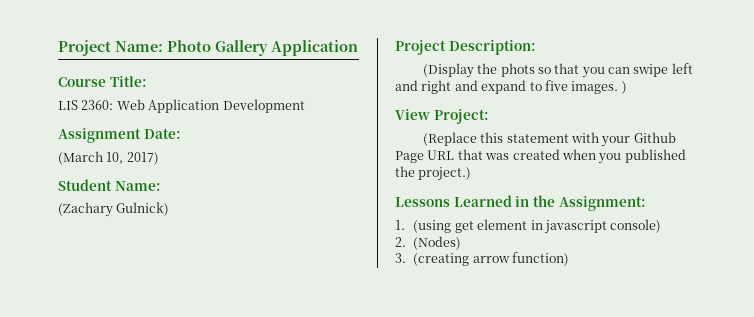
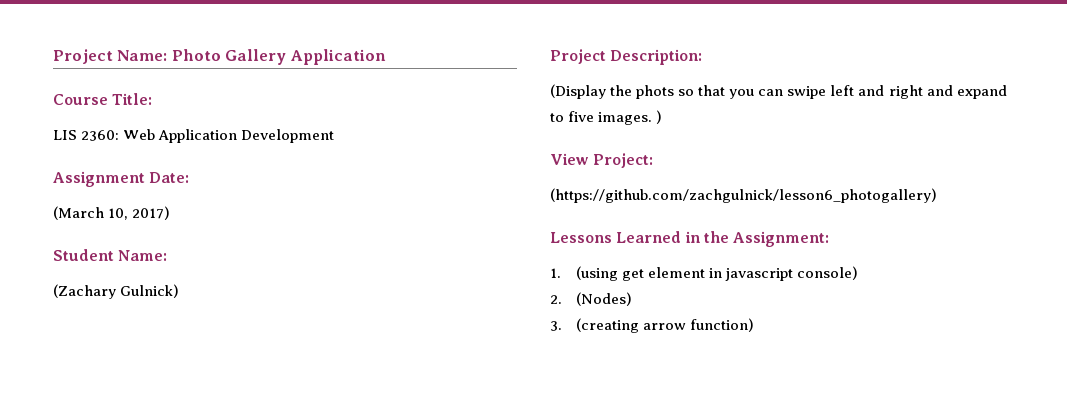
- (Replace this statement with your Github Page URL that was created when you published the project.)
+ (https://github.com/zachgulnick/lesson6_photogallery)

